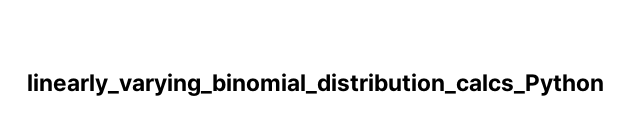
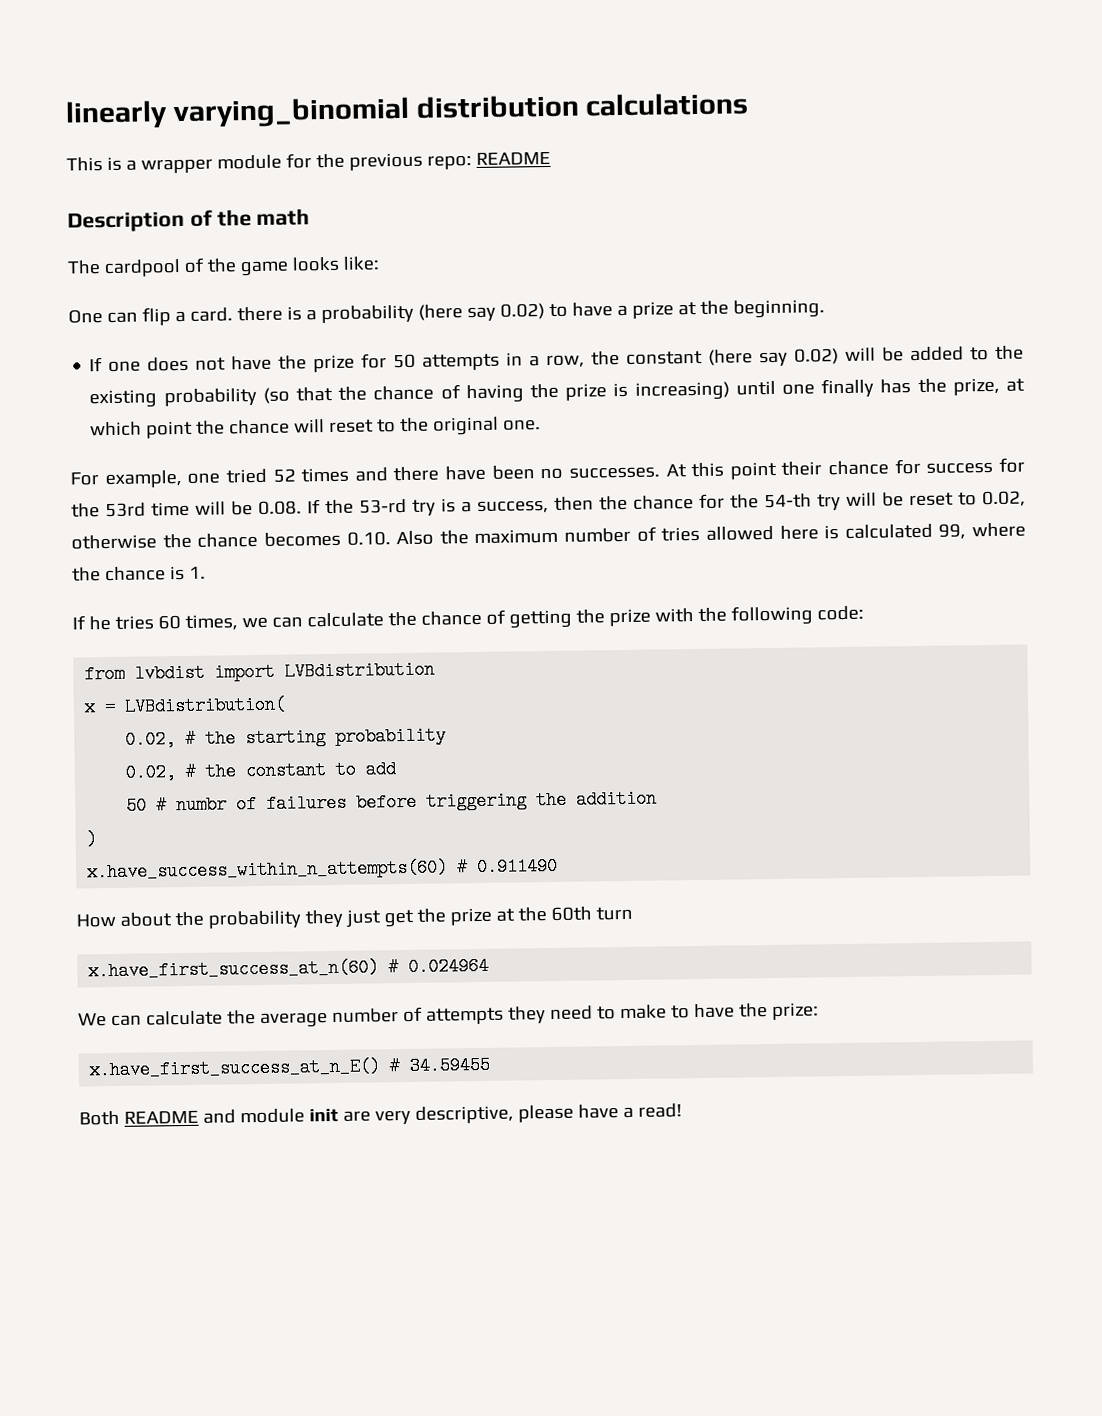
- linearly_varying_binomial_distribution_calcs_Python
+ linearly varying_binomial distribution calculations
+ This is a wrapper module for the previous repo: README
+ Description of the math
+ The cardpool of the game looks like:
+ One can flip a card. there is a probability (here say 0.02) to have a prize at the beginning.
+ If one does not have the prize for 50 attempts in a row, the constant (here say 0.02) will be added to the existing probability (so that the chance of having the prize is increasing) until one finally has the prize, at which point the chance will reset to the original one.
+ For example, one tried 52 times and there have been no successes. At this point their chance for success for the 53rd time will be 0.08. If the 53-rd try is a success, then the chance for the 54-th try will be reset to 0.02, otherwise the chance becomes 0.10. Also the maximum number of tries allowed here is calculated 99, where the chance is 1.
+ If he tries 60 times, we can calculate the chance of getting the prize with the following code:
+ from lvbdist import LVBdistribution
+ x = LVBdistribution(
+ 0.02, # the starting probability
+ 0.02, # the constant to add
+ 50 # numbr of failures before triggering the addition
+ )
+ x.have_success_within_n_attempts(60) # 0.911490
+ How about the probability they just get the prize at the 60th turn
+ x.have_first_success_at_n(60) # 0.024964
+ We can calculate the average number of attempts they need to make to have the prize:
+ x.have_first_success_at_n_E() # 34.59455
+ Both README and module init are very descriptive, please have a read!

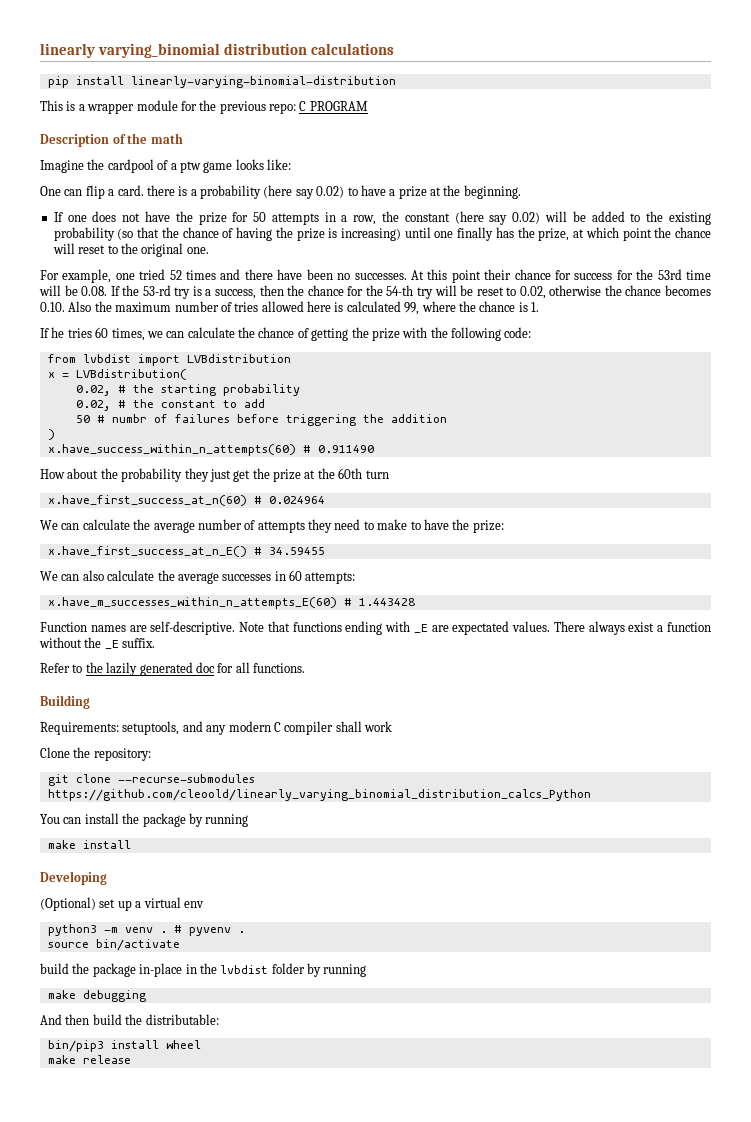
+ pip install linearly-varying-binomial-distribution
- This is a wrapper module for the previous repo: README
+ This is a wrapper module for the previous repo: C PROGRAM
- The cardpool of the game looks like:
+ Imagine the cardpool of a ptw game looks like:
- Both README and module init are very descriptive, please have a read!
+ We can also calculate the average successes in 60 attempts:
+ x.have_m_successes_within_n_attempts_E(60) # 1.443428
+ Function names are self-descriptive. Note that functions ending with _E are expectated values. There always exist a function without the _E suffix.
+ Refer to the lazily generated doc for all functions.
+ Building
+ Requirements: setuptools, and any modern C compiler shall work
+ Clone the repository:
+ git clone --recurse-submodules https://github.com/cleoold/linearly_varying_binomial_distribution_calcs_Python
+ You can install the package by running
+ make install
+ Developing
+ (Optional) set up a virtual env
+ python3 -m venv . # pyvenv .
+ source bin/activate
+ build the package in-place in the lvbdist folder by running
+ make debugging
+ And then build the distributable:
+ bin/pip3 install wheel
+ make release

